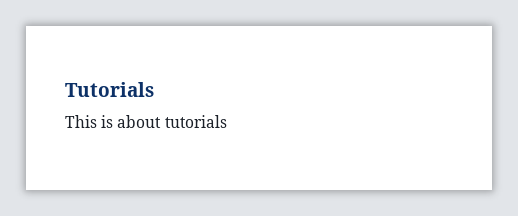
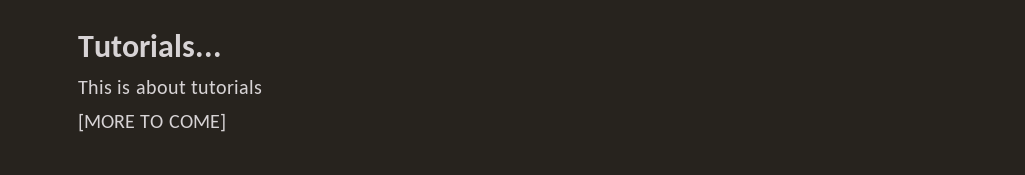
- Tutorials
+ Tutorials...
+ [MORE TO COME]

